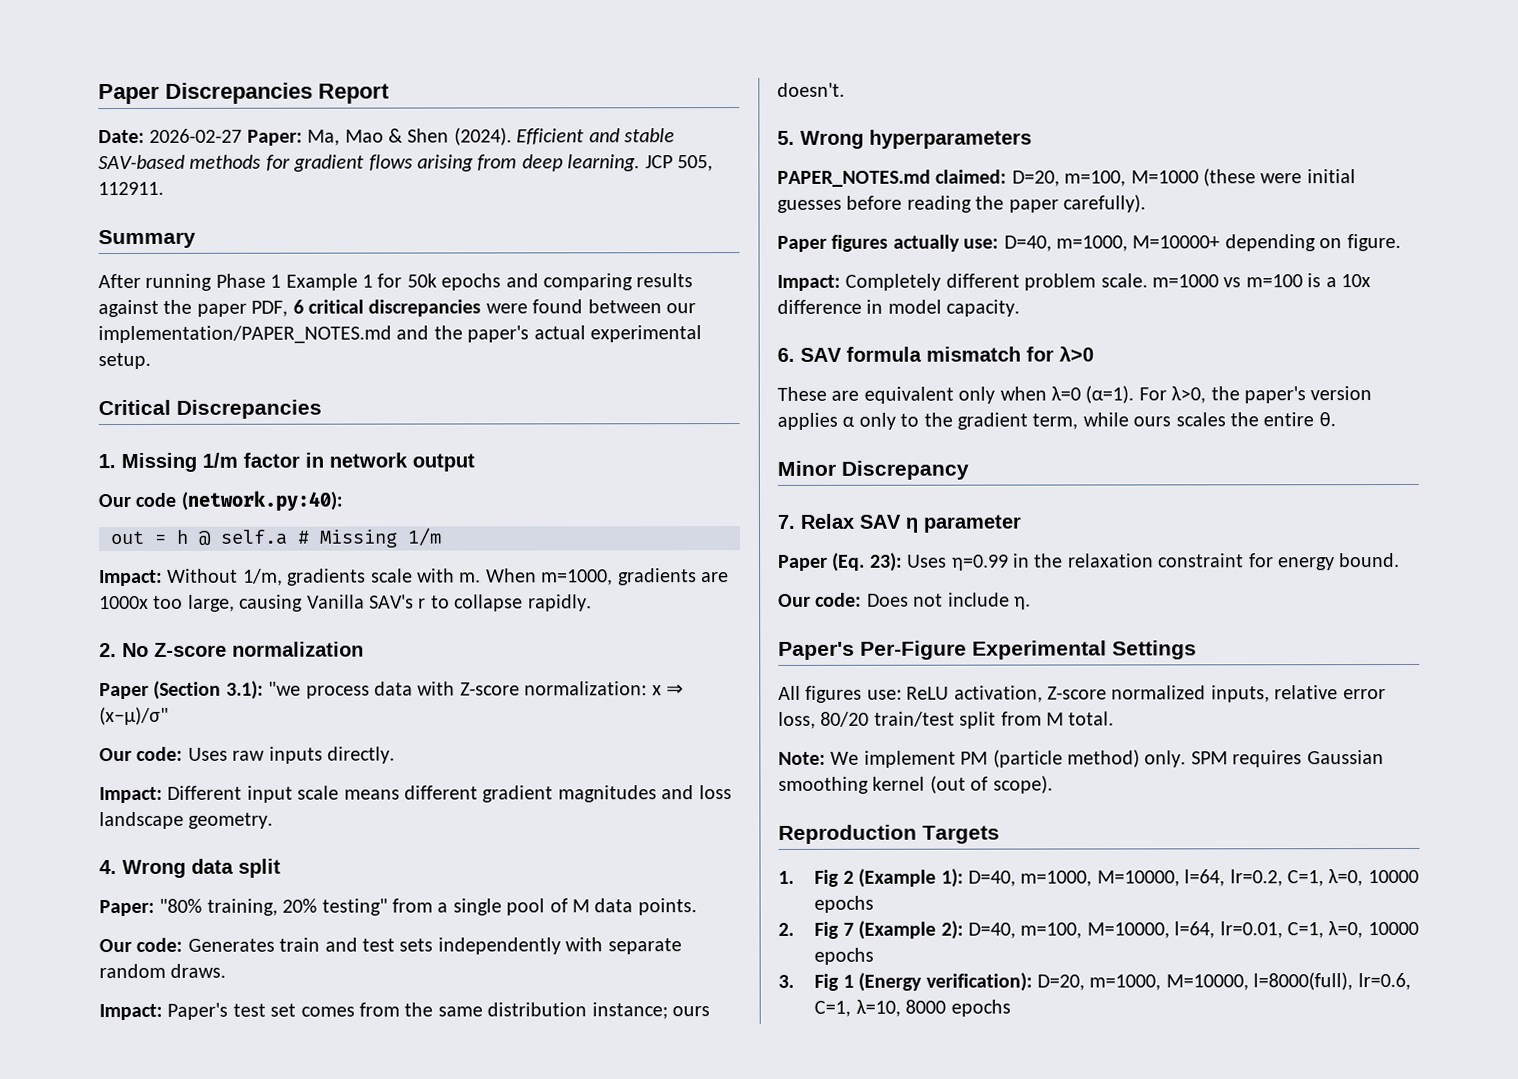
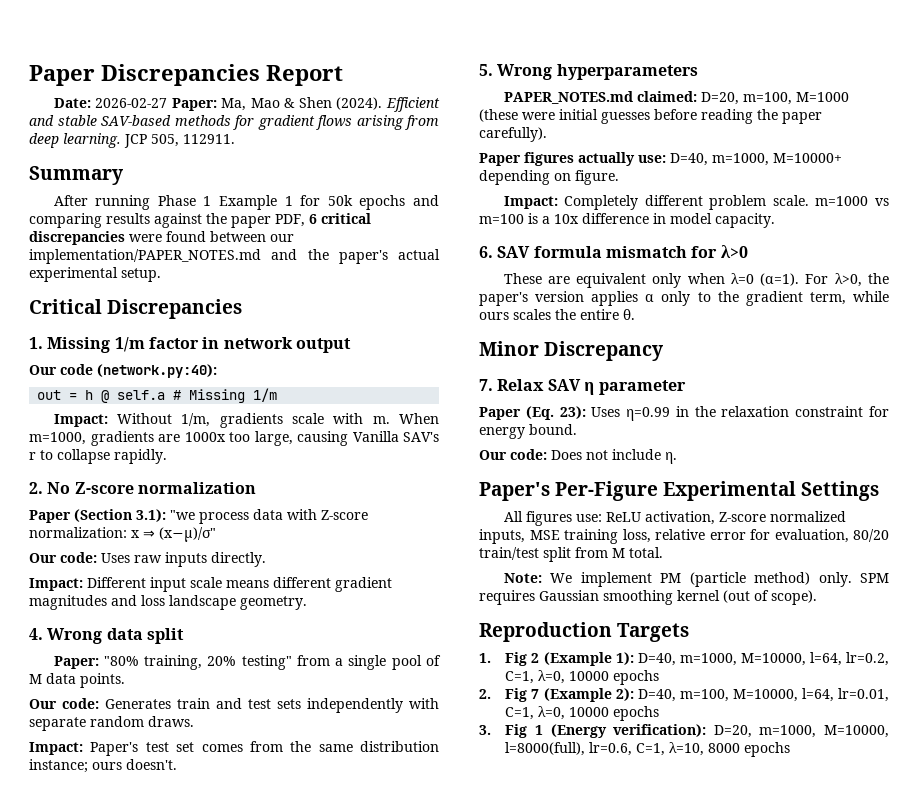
- All figures use: ReLU activation, Z-score normalized inputs, relative error loss, 80/20 train/test split from M total.
+ All figures use: ReLU activation, Z-score normalized inputs, MSE training loss, relative error for evaluation, 80/20 train/test split from M total.

